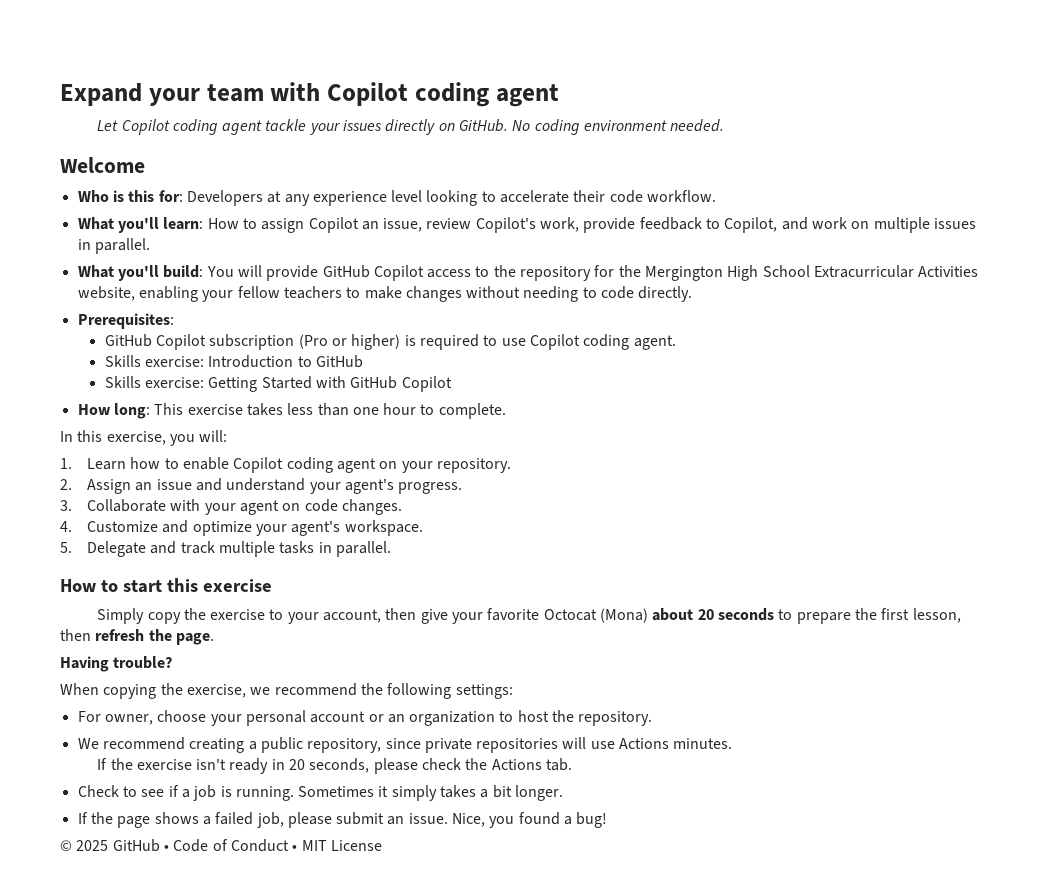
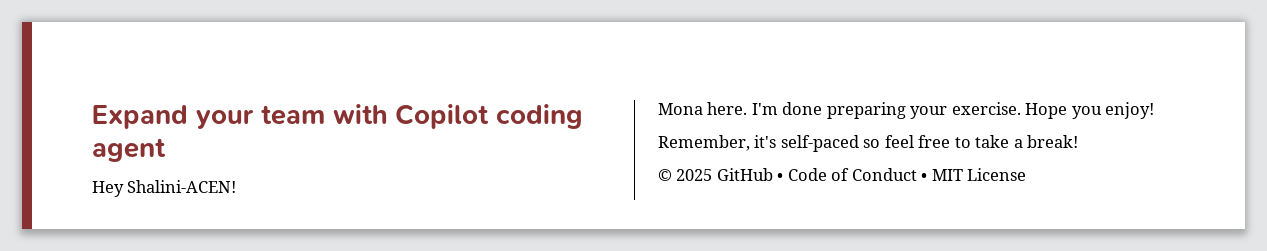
- Let Copilot coding agent tackle your issues directly on GitHub. No coding environment needed.
- Welcome
- Who is this for: Developers at any experience level looking to accelerate their code workflow.
- What you'll learn: How to assign Copilot an issue, review Copilot's work, provide feedback to Copilot, and work on multiple issues in parallel.
- What you'll build: You will provide GitHub Copilot access to the repository for the Mergington High School Extracurricular Activities website, enabling your fellow teachers to make changes without needing to code directly.
- Prerequisites:
- GitHub Copilot subscription (Pro or higher) is required to use Copilot coding agent.
- Skills exercise: Introduction to GitHub
- Skills exercise: Getting Started with GitHub Copilot
- How long: This exercise takes less than one hour to complete.
- In this exercise, you will:
- 1. Learn how to enable Copilot coding agent on your repository.
- 2. Assign an issue and understand your agent's progress.
- 3. Collaborate with your agent on code changes.
- 4. Customize and optimize your agent's workspace.
- 5. Delegate and track multiple tasks in parallel.
- How to start this exercise
- Simply copy the exercise to your account, then give your favorite Octocat (Mona) about 20 seconds to prepare the first lesson, then refresh the page.
- Having trouble?
- When copying the exercise, we recommend the following settings:
- For owner, choose your personal account or an organization to host the repository.
- We recommend creating a public repository, since private repositories will use Actions minutes.
- If the exercise isn't ready in 20 seconds, please check the Actions tab.
- Check to see if a job is running. Sometimes it simply takes a bit longer.
- If the page shows a failed job, please submit an issue. Nice, you found a bug!
+ Hey Shalini-ACEN!
+ Mona here. I'm done preparing your exercise. Hope you enjoy!
+ Remember, it's self-paced so feel free to take a break!

